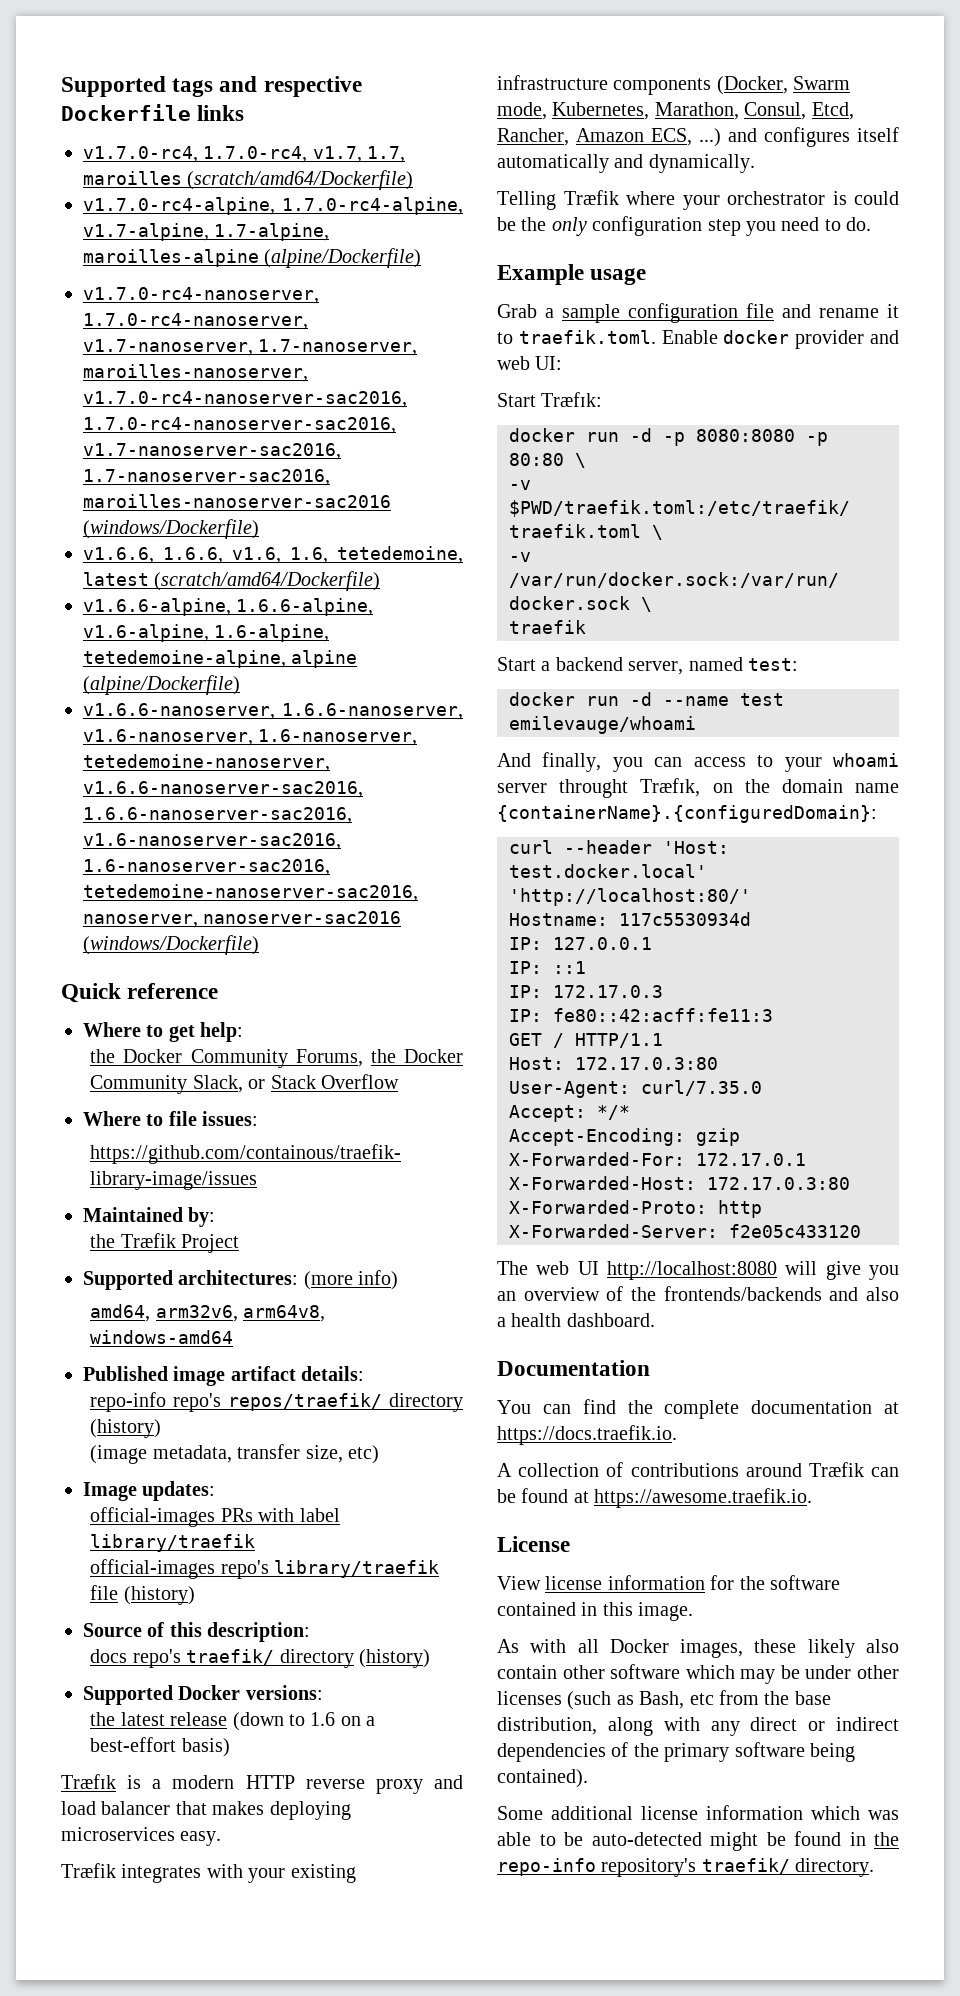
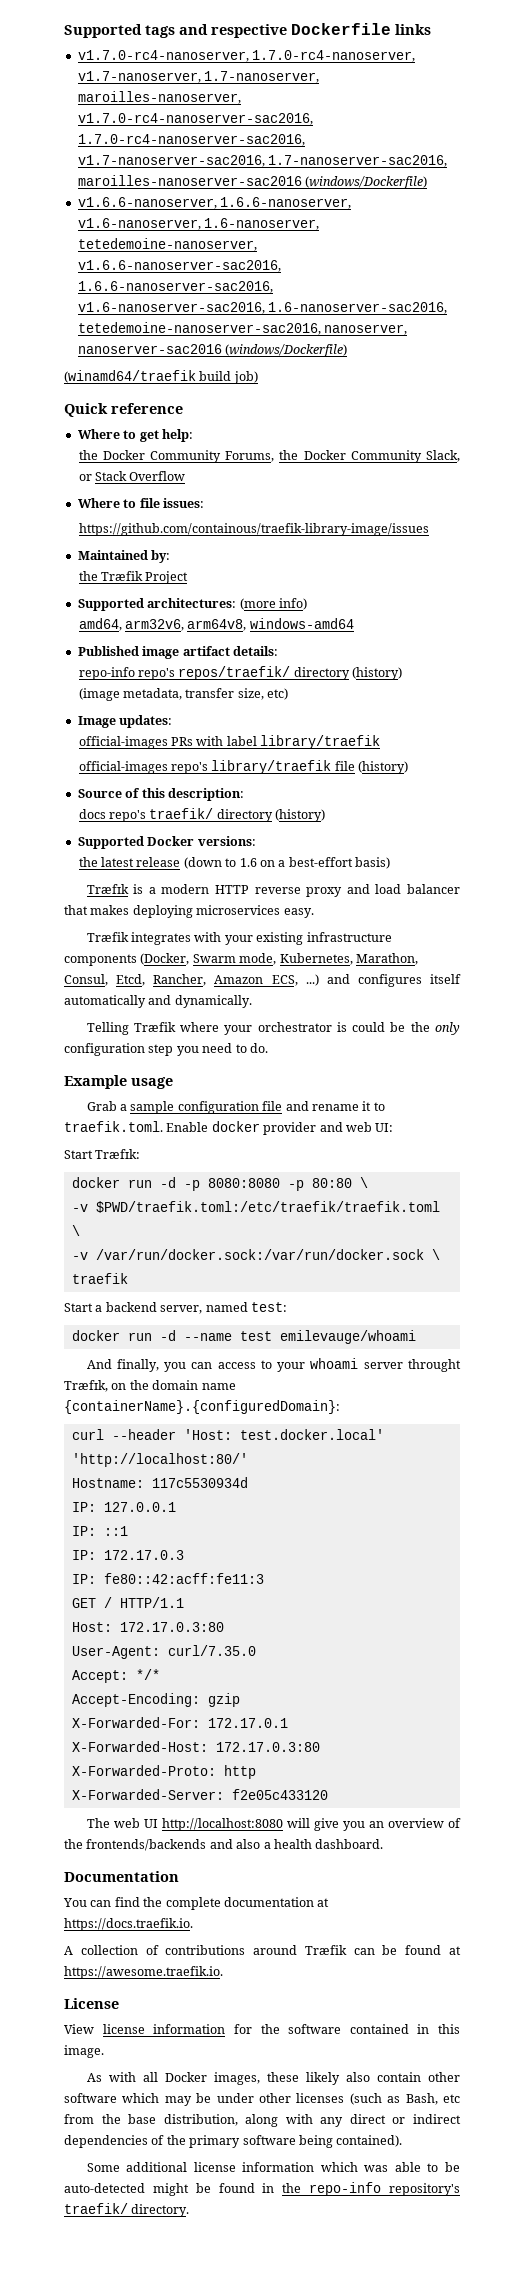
- v1.7.0-rc4, 1.7.0-rc4, v1.7, 1.7, maroilles (scratch/amd64/Dockerfile)
- v1.7.0-rc4-alpine, 1.7.0-rc4-alpine, v1.7-alpine, 1.7-alpine, maroilles-alpine (alpine/Dockerfile)
- v1.6.6, 1.6.6, v1.6, 1.6, tetedemoine, latest (scratch/amd64/Dockerfile)
- v1.6.6-alpine, 1.6.6-alpine, v1.6-alpine, 1.6-alpine, tetedemoine-alpine, alpine (alpine/Dockerfile)
+ (winamd64/traefik build job)

